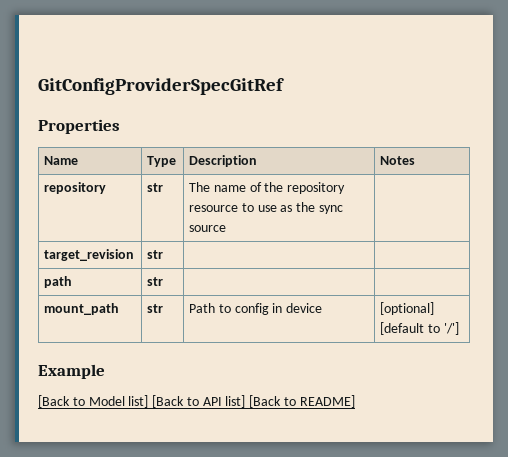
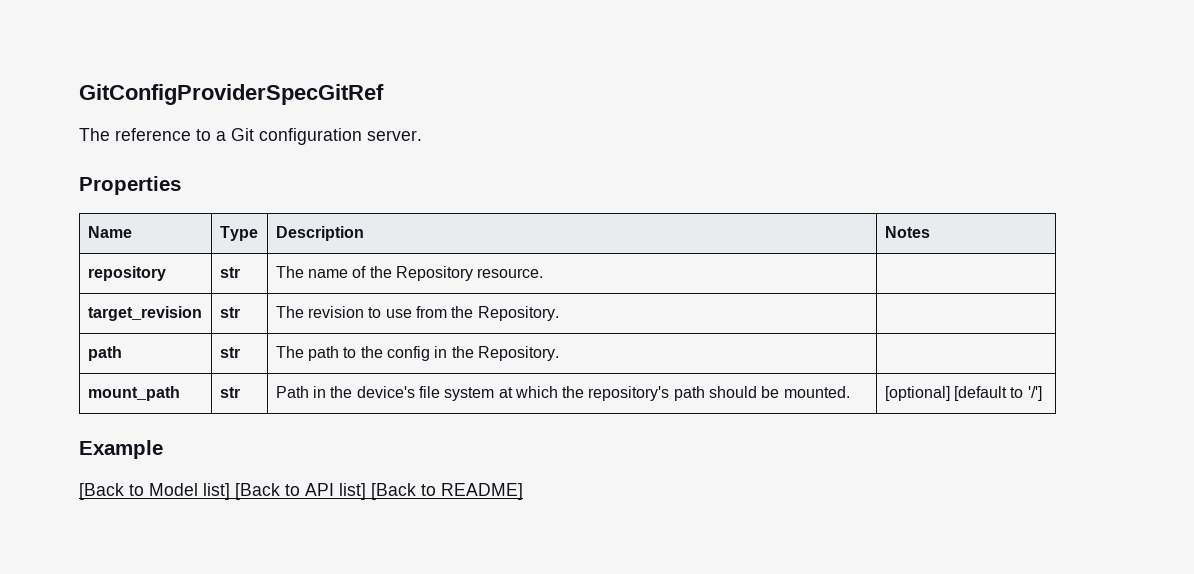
+ The reference to a Git configuration server.
- repository | str | The name of the repository resource to use as the sync source |
- target_revision | str | |
- path | str | |
- mount_path | str | Path to config in device | [optional] [default to '/']
+ repository | str | The name of the Repository resource. |
+ target_revision | str | The revision to use from the Repository. |
+ path | str | The path to the config in the Repository. |
+ mount_path | str | Path in the device's file system at which the repository's path should be mounted. | [optional] [default to '/']

